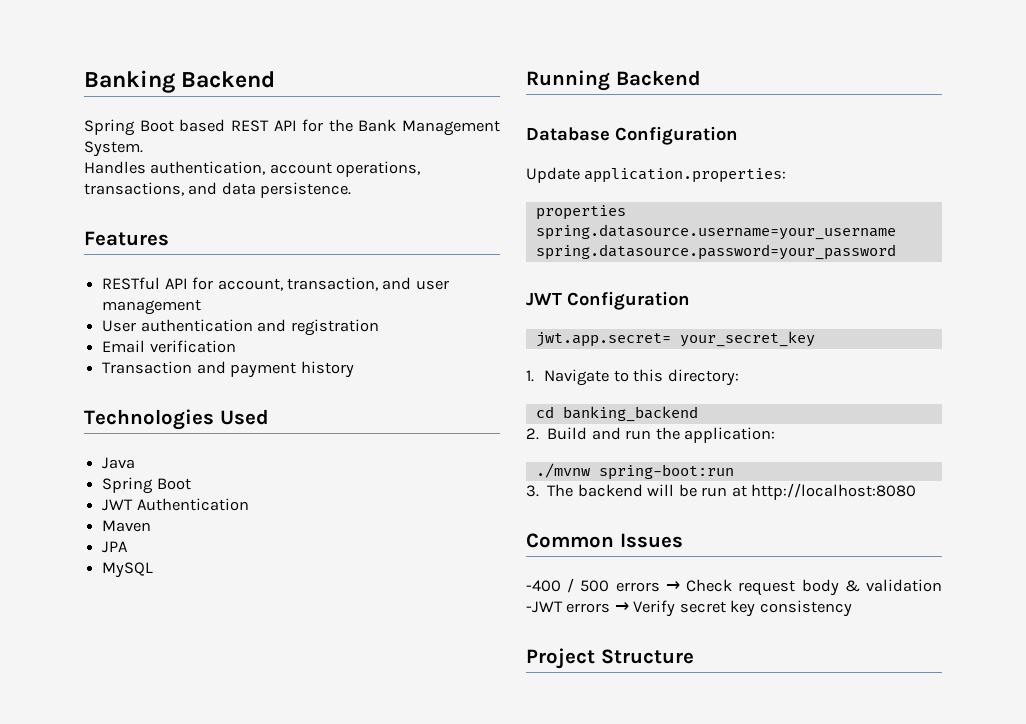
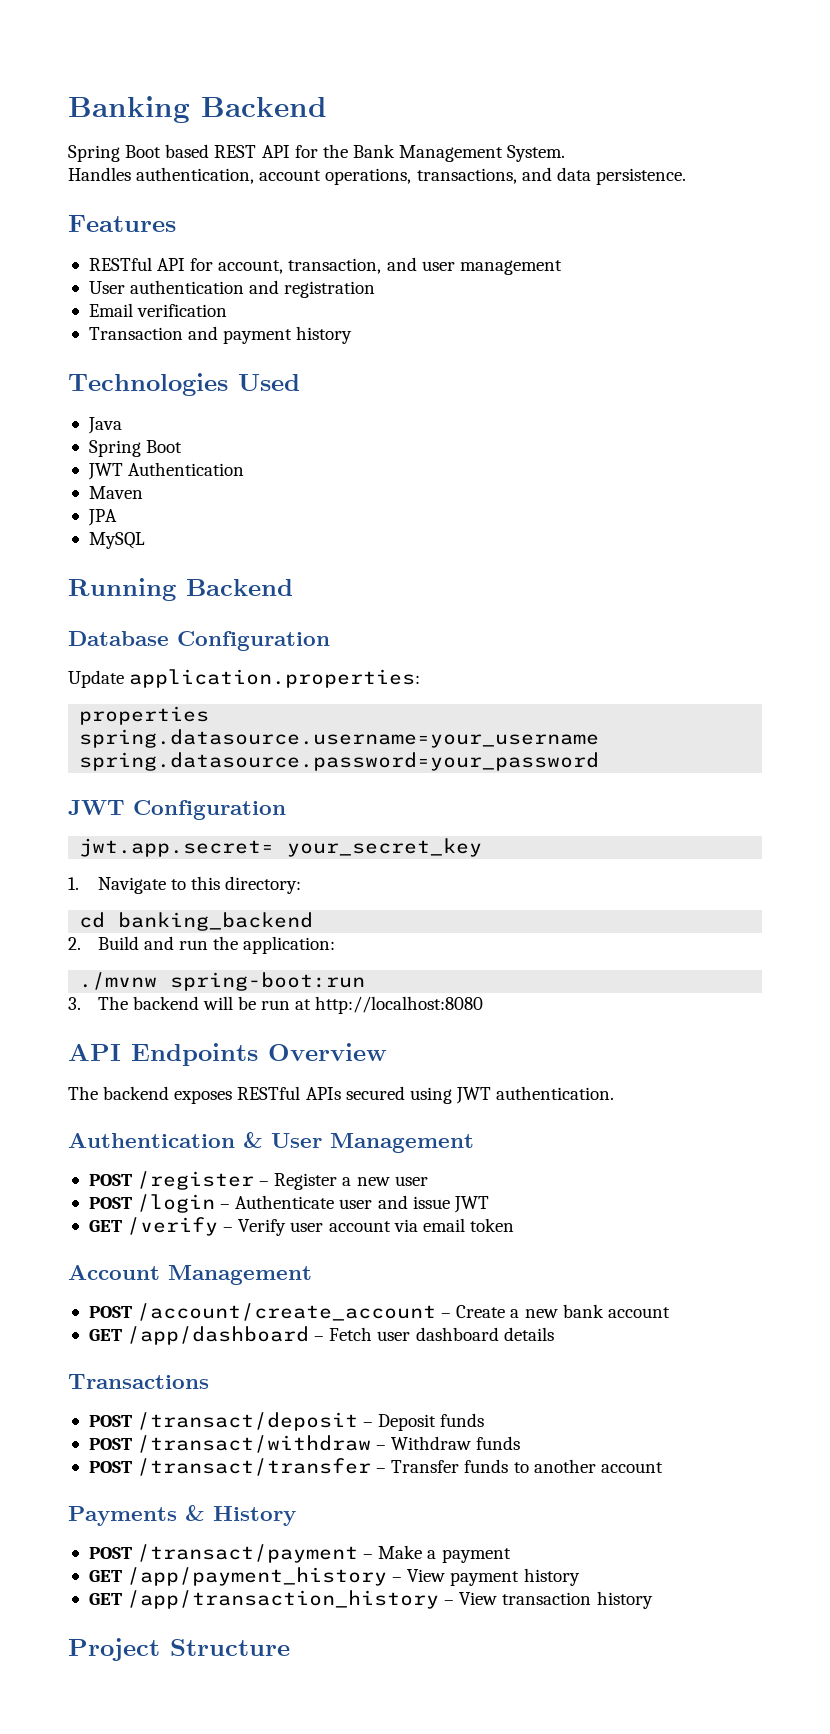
- Common Issues
- -400 / 500 errors → Check request body & validation -JWT errors → Verify secret key consistency
+ API Endpoints Overview
+ The backend exposes RESTful APIs secured using JWT authentication.
+ Authentication & User Management
+ POST /register – Register a new user
+ POST /login – Authenticate user and issue JWT
+ GET /verify – Verify user account via email token
+ Account Management
+ POST /account/create_account – Create a new bank account
+ GET /app/dashboard – Fetch user dashboard details
+ Transactions
+ POST /transact/deposit – Deposit funds
+ POST /transact/withdraw – Withdraw funds
+ POST /transact/transfer – Transfer funds to another account
+ Payments & History
+ POST /transact/payment – Make a payment
+ GET /app/payment_history – View payment history
+ GET /app/transaction_history – View transaction history

